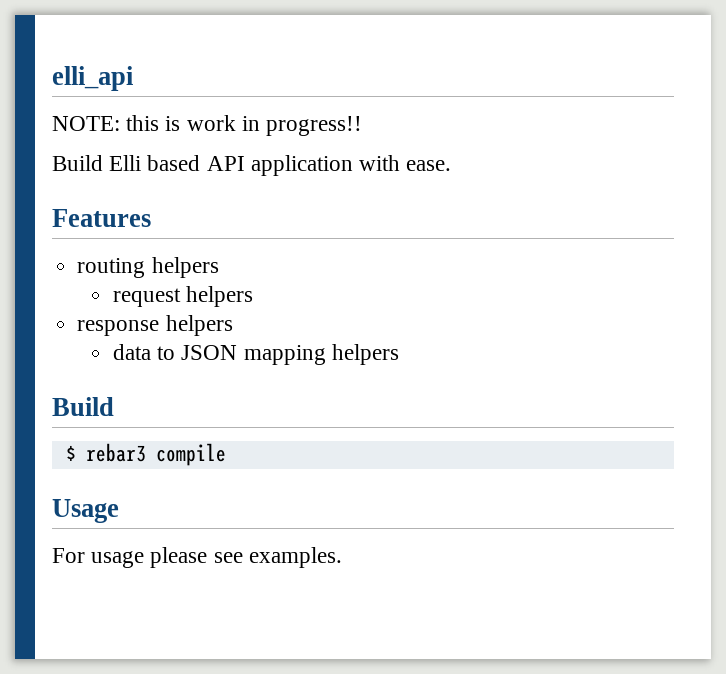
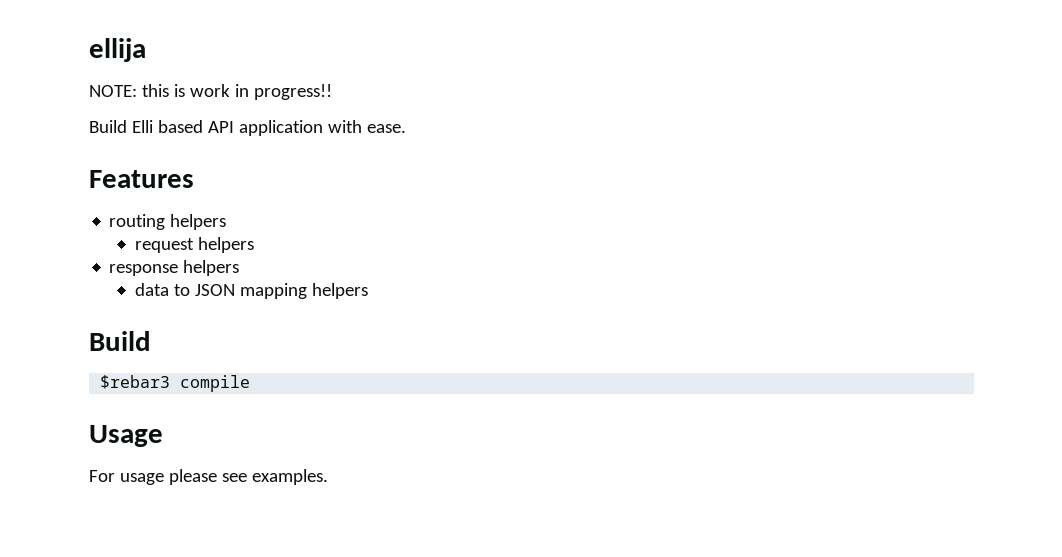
- elli_api
+ ellija
- $ rebar3 compile
+ $rebar3 compile

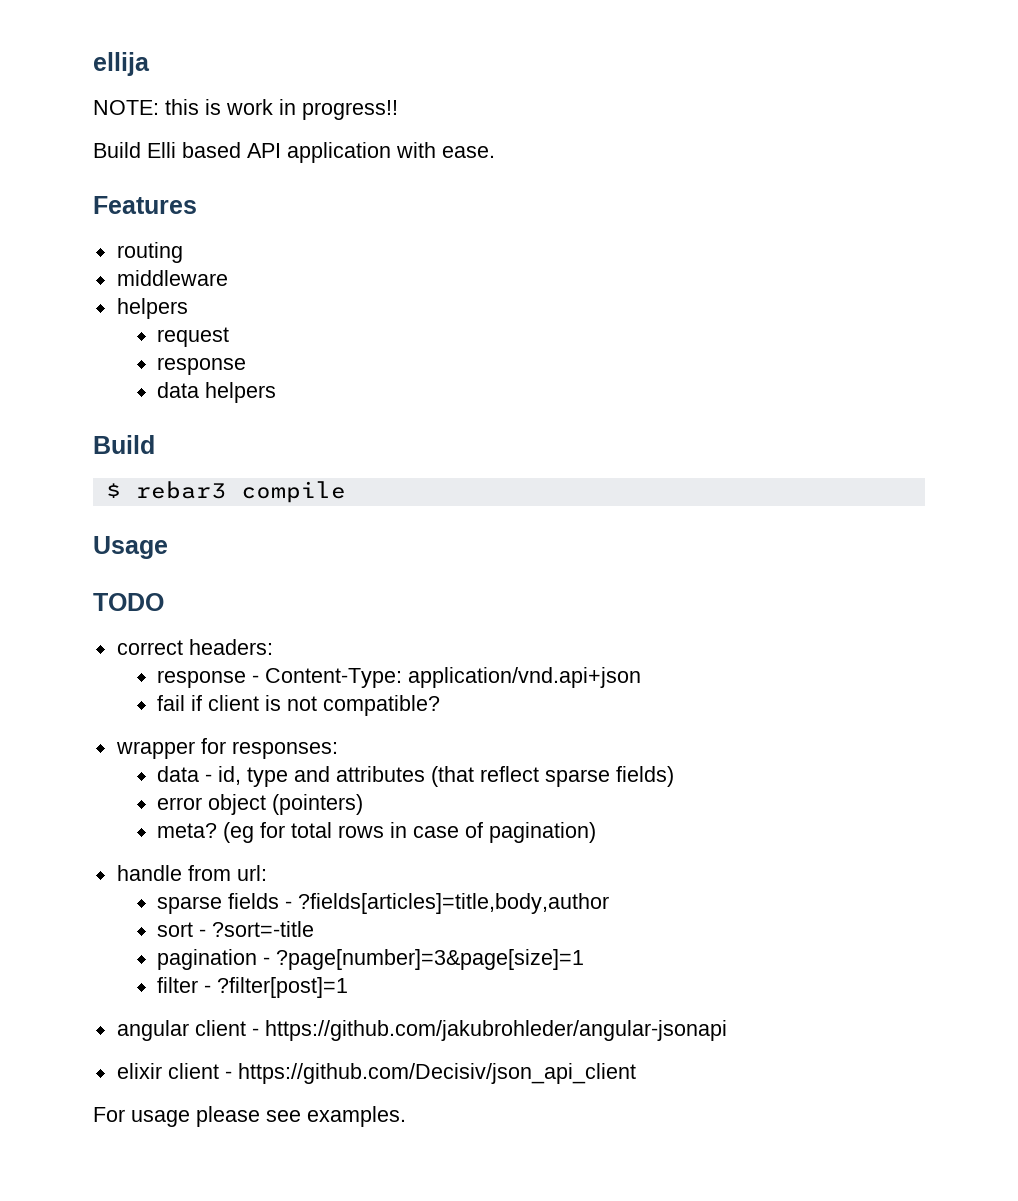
- routing helpers
+ routing
+ middleware
+ helpers
- request helpers
- response helpers
- data to JSON mapping helpers
+ request
+ response
+ data helpers
- $rebar3 compile
+ $ rebar3 compile
+ TODO
+ correct headers:
+ response - Content-Type: application/vnd.api+json
+ fail if client is not compatible?
+ wrapper for responses:
+ data - id, type and attributes (that reflect sparse fields)
+ error object (pointers)
+ meta? (eg for total rows in case of pagination)
+ handle from url:
+ sparse fields - ?fields[articles]=title,body,author
+ sort - ?sort=-title
+ pagination - ?page[number]=3&page[size]=1
+ filter - ?filter[post]=1
+ angular client - https://github.com/jakubrohleder/angular-jsonapi
+ elixir client - https://github.com/Decisiv/json_api_client

